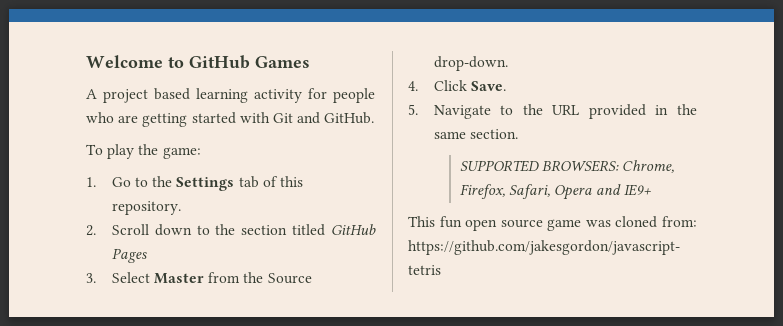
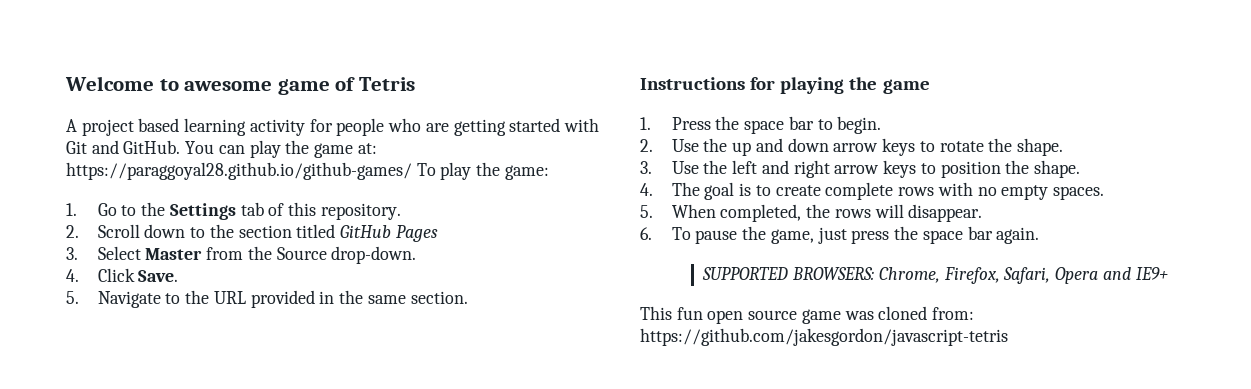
- Welcome to GitHub Games
+ Welcome to awesome game of Tetris
- A project based learning activity for people who are getting started with Git and GitHub.
- To play the game:
+ A project based learning activity for people who are getting started with Git and GitHub. You can play the game at: https://paraggoyal28.github.io/github-games/ To play the game:
+ Instructions for playing the game
+ 1. Press the space bar to begin.
+ 2. Use the up and down arrow keys to rotate the shape.
+ 3. Use the left and right arrow keys to position the shape.
+ 4. The goal is to create complete rows with no empty spaces.
+ 5. When completed, the rows will disappear.
+ 6. To pause the game, just press the space bar again.

